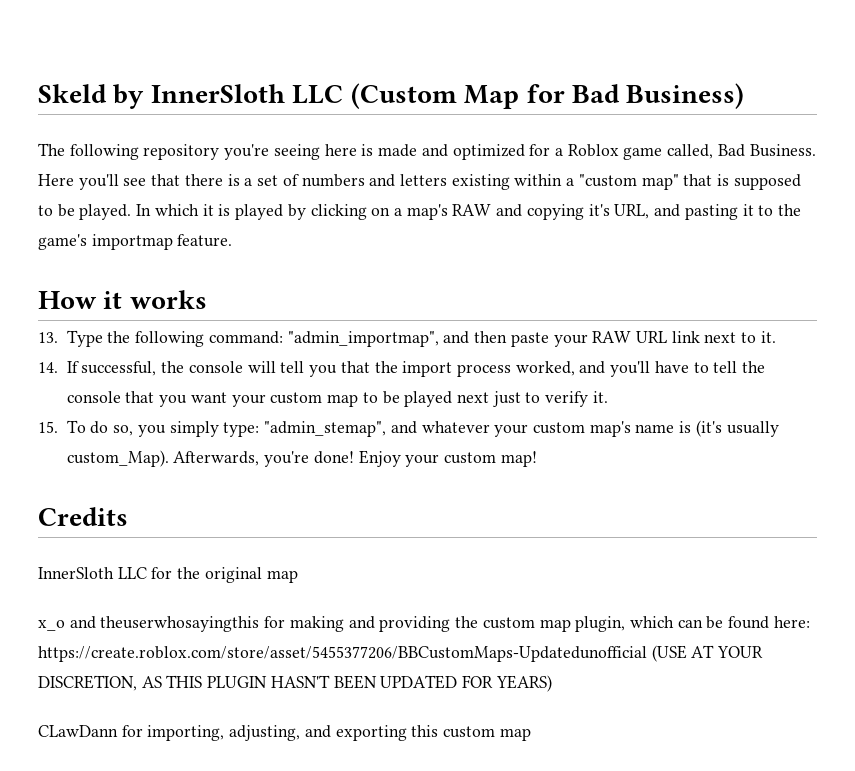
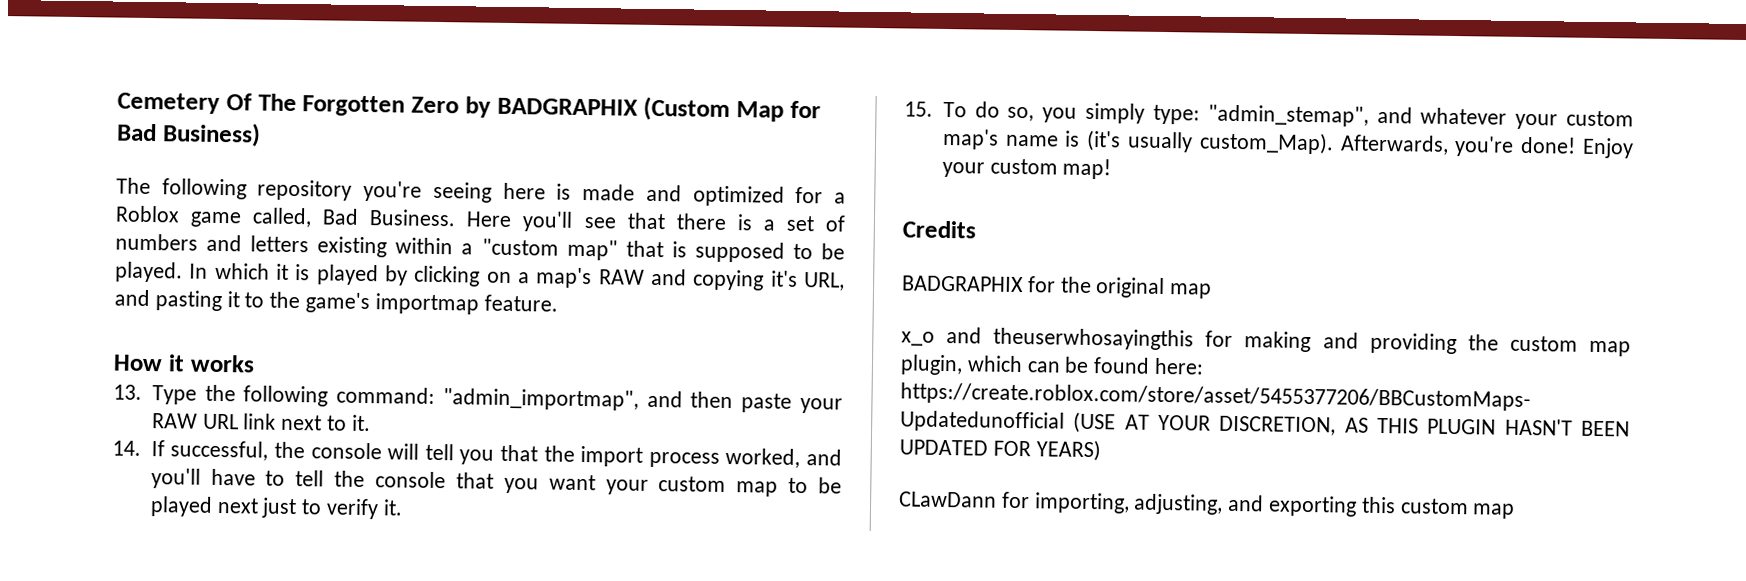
- Skeld by InnerSloth LLC (Custom Map for Bad Business)
+ Cemetery Of The Forgotten Zero by BADGRAPHIX (Custom Map for Bad Business)
- InnerSloth LLC for the original map
+ BADGRAPHIX for the original map

